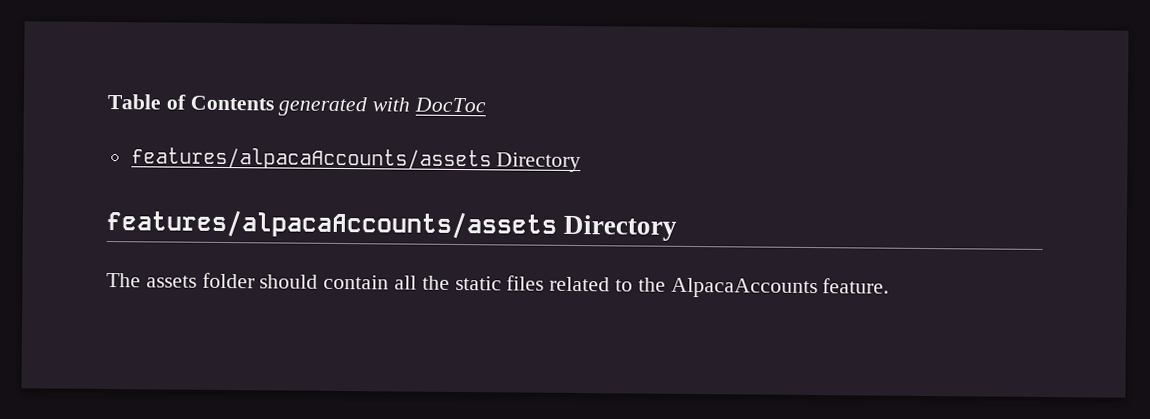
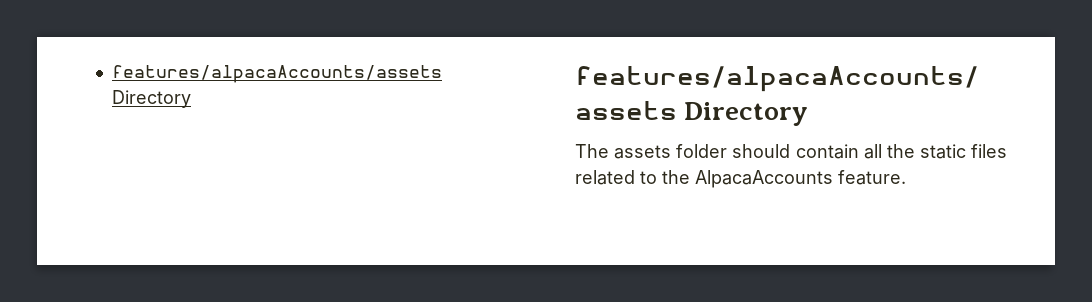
- Table of Contents generated with DocToc

